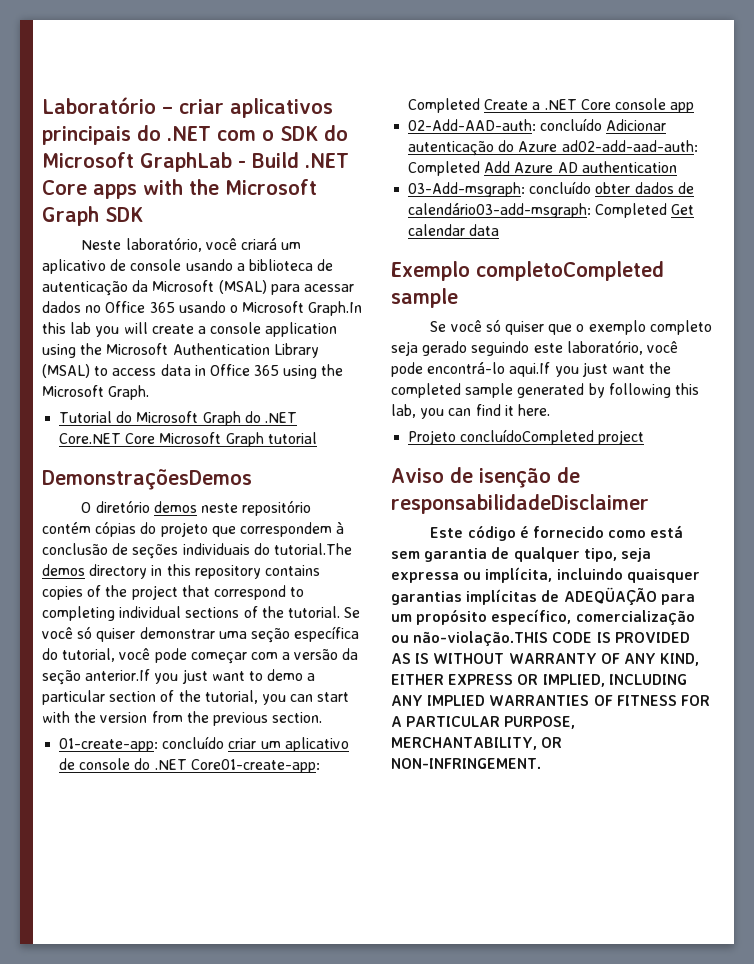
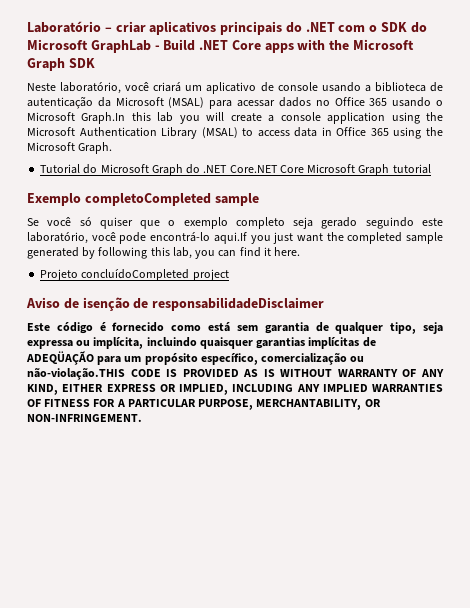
- DemonstraçõesDemos
- O diretório demos neste repositório contém cópias do projeto que correspondem à conclusão de seções individuais do tutorial.The demos directory in this repository contains copies of the project that correspond to completing individual sections of the tutorial. Se você só quiser demonstrar uma seção específica do tutorial, você pode começar com a versão da seção anterior.If you just want to demo a particular section of the tutorial, you can start with the version from the previous section.
- 01-create-app: concluído criar um aplicativo de console do .NET Core01-create-app: Completed Create a .NET Core console app
- 02-Add-AAD-auth: concluído Adicionar autenticação do Azure ad02-add-aad-auth: Completed Add Azure AD authentication
- 03-Add-msgraph: concluído obter dados de calendário03-add-msgraph: Completed Get calendar data

